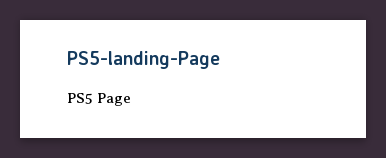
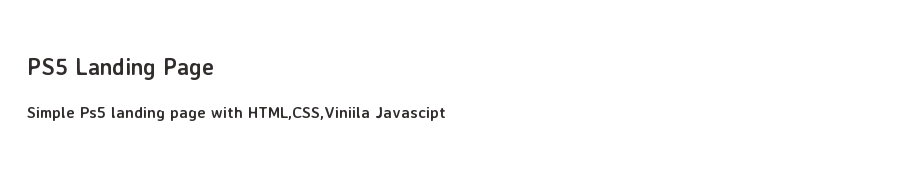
- PS5-landing-Page
- PS5 Page
+ PS5 Landing Page
+ Simple Ps5 landing page with HTML,CSS,Viniila Javascipt

